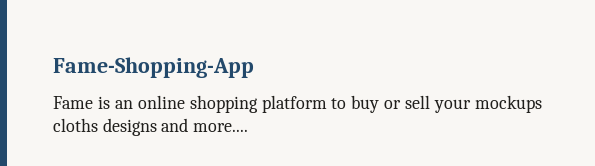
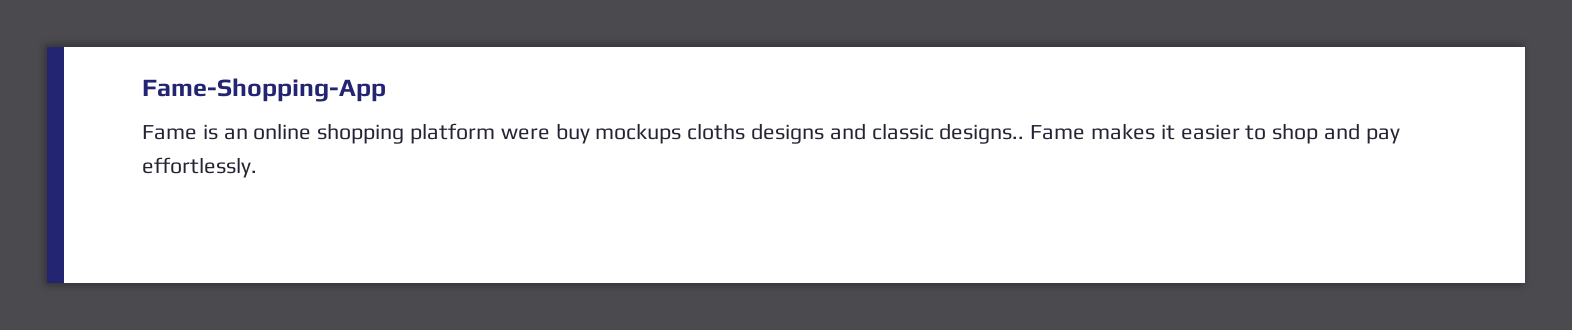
- Fame is an online shopping platform to buy or sell your mockups cloths designs and more....
+ Fame is an online shopping platform were buy mockups cloths designs and classic designs.. Fame makes it easier to shop and pay effortlessly.

